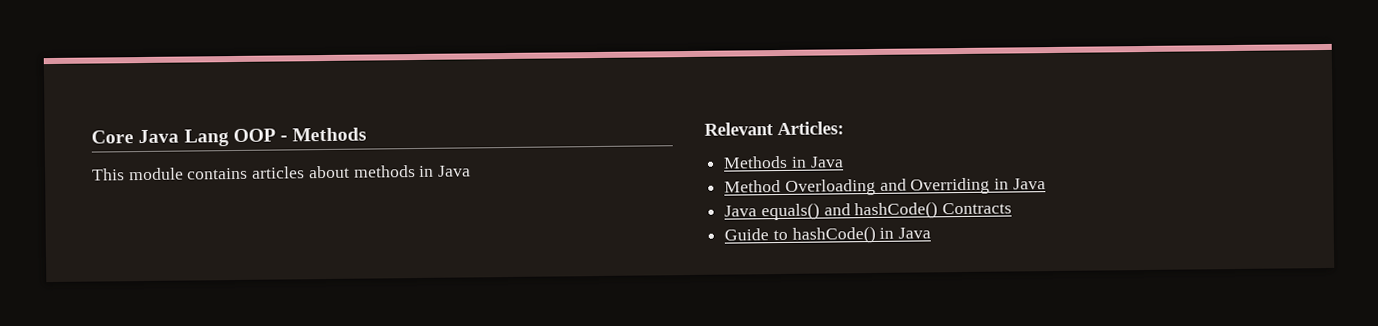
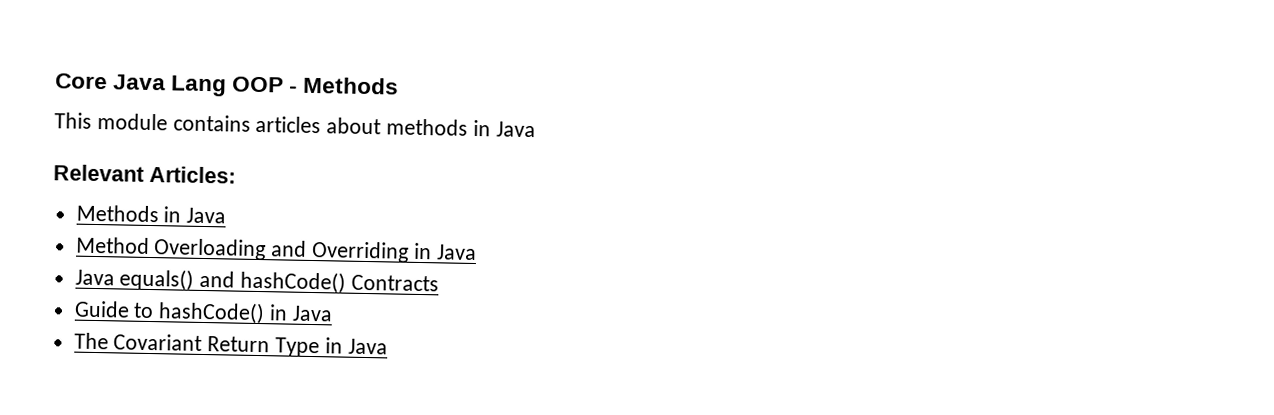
+ The Covariant Return Type in Java

